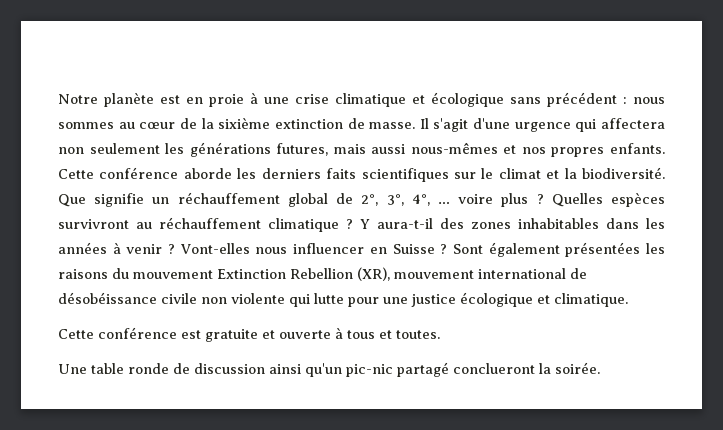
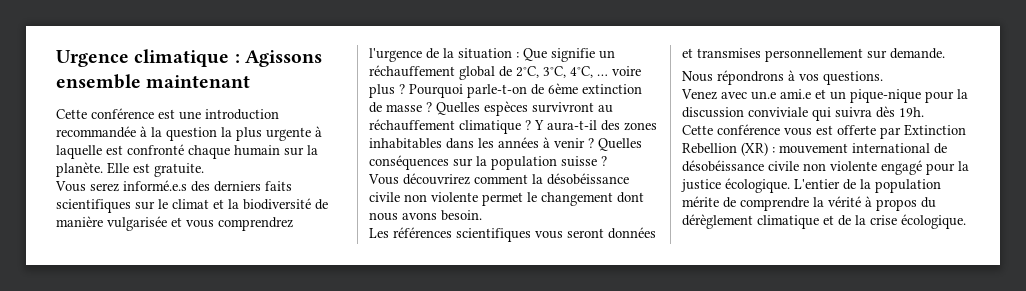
- Notre planète est en proie à une crise climatique et écologique sans précédent : nous sommes au cœur de la sixième extinction de masse. Il s'agit d'une urgence qui affectera non seulement les générations futures, mais aussi nous-mêmes et nos propres enfants. Cette conférence aborde les derniers faits scientifiques sur le climat et la biodiversité. Que signifie un réchauffement global de 2°, 3°, 4°, … voire plus ?
+ Urgence climatique : Agissons ensemble maintenant
+ Cette conférence est une introduction recommandée à la question la plus urgente à laquelle est confronté chaque humain sur la planète. Elle est gratuite.
+ Vous serez informé.e.s des derniers faits scientifiques sur le climat et la biodiversité de manière vulgarisée et vous comprendrez l'urgence de la situation : Que signifie un réchauffement global de 2°C, 3°C, 4°C, … voire plus ?
+ Pourquoi parle-t-on de 6ème extinction de masse ?
- Vont-elles nous influencer en Suisse ? Sont également présentées les raisons du mouvement Extinction Rebellion (XR), mouvement international de désobéissance civile non violente qui lutte pour une justice écologique et climatique.
- Cette conférence est gratuite et ouverte à tous et toutes.
- Une table ronde de discussion ainsi qu'un pic-nic partagé conclueront la soirée.
+ Quelles conséquences sur la population suisse ?
+ Vous découvrirez comment la désobéissance civile non violente permet le changement dont nous avons besoin.
+ Les références scientifiques vous seront données et transmises personnellement sur demande.
+ Nous répondrons à vos questions.
+ Venez avec un.e ami.e et un pique-nique pour la discussion conviviale qui suivra dès 19h.
+ Cette conférence vous est offerte par Extinction Rebellion (XR) : mouvement international de désobéissance civile non violente engagé pour la justice écologique. L'entier de la population mérite de comprendre la vérité à propos du dérèglement climatique et de la crise écologique.

